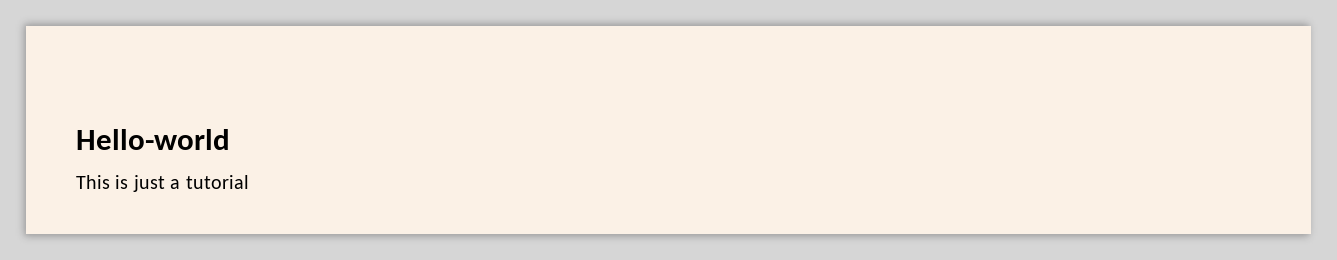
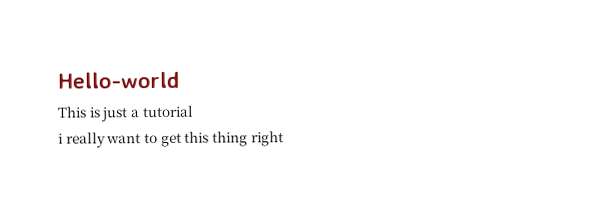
+ i really want to get this thing right

